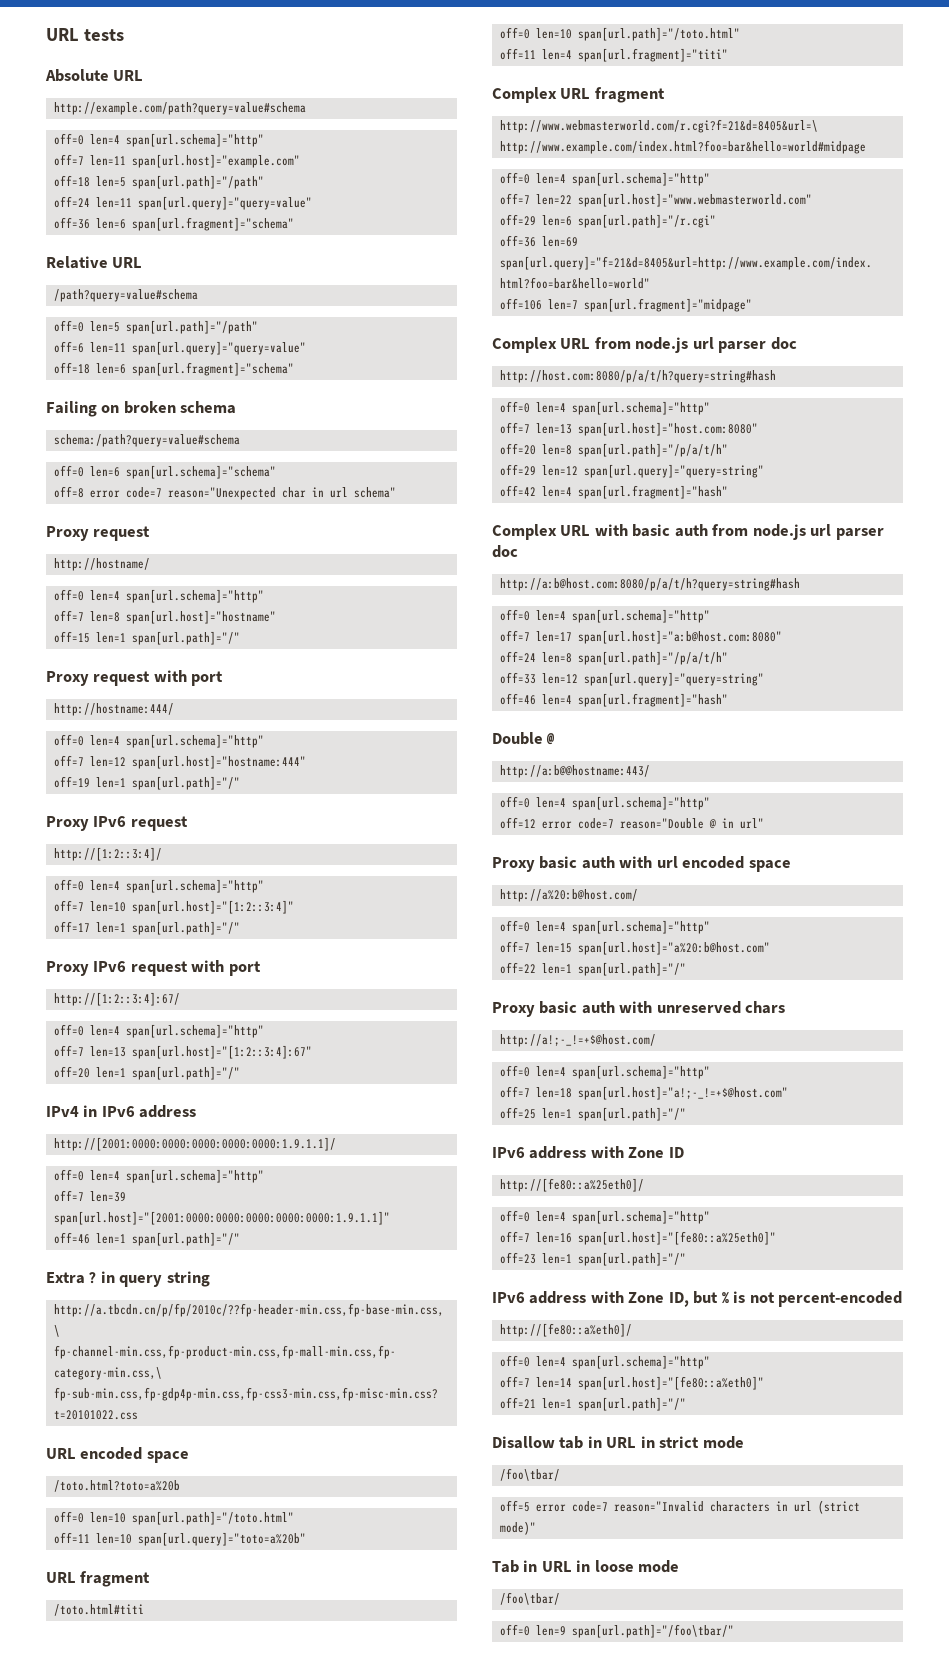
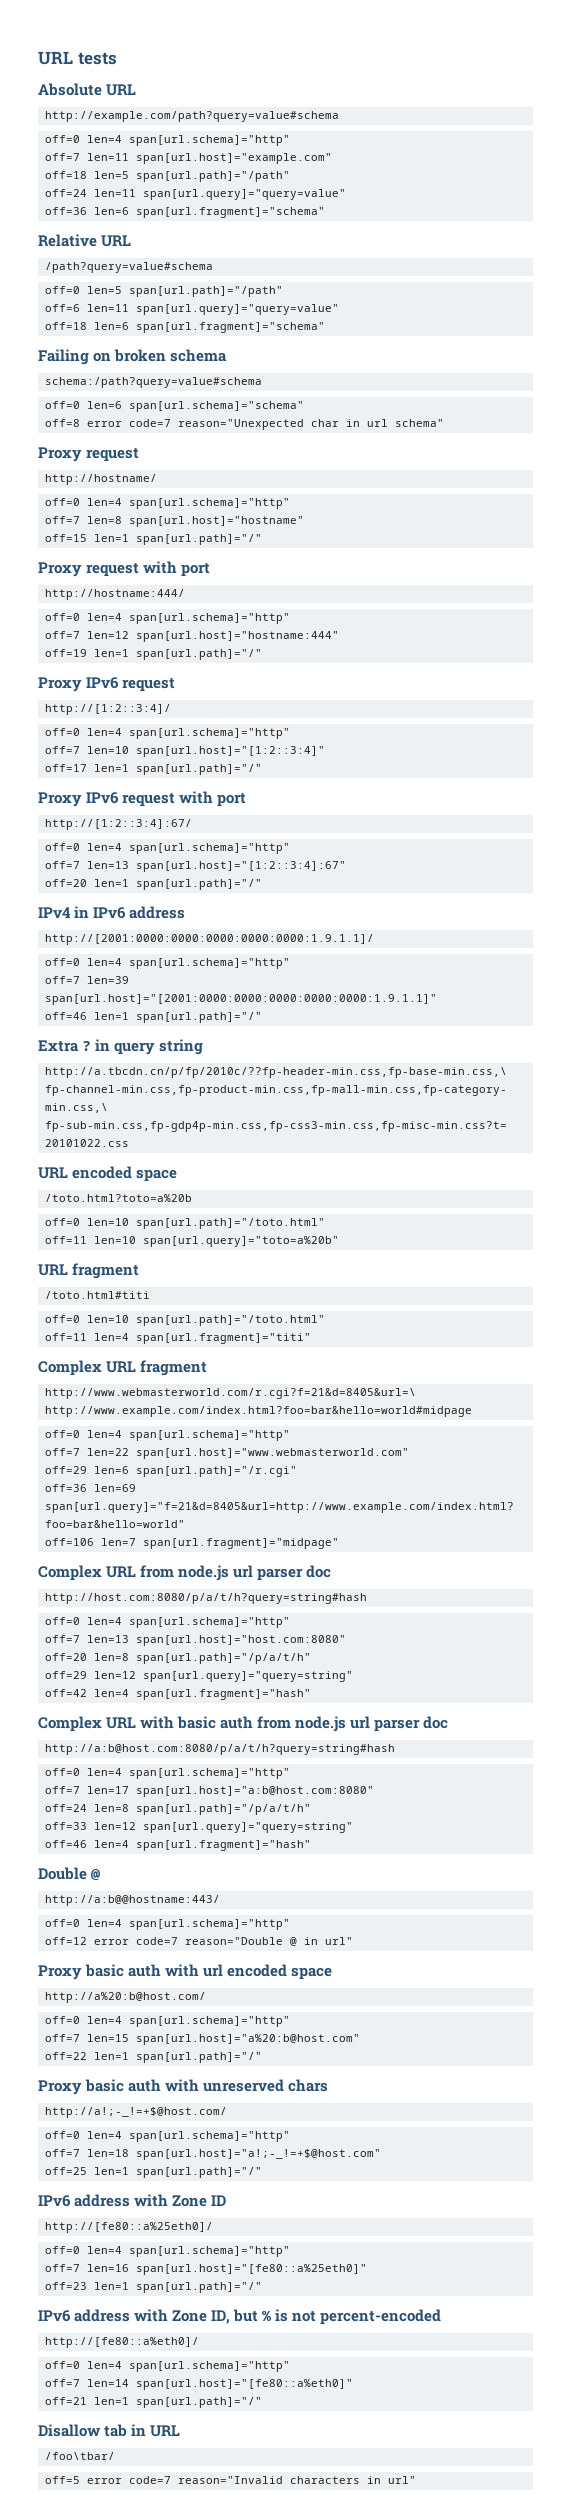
- Disallow tab in URL in strict mode
+ Disallow tab in URL
- off=5 error code=7 reason="Invalid characters in url (strict mode)"
- Tab in URL in loose mode
- /foo\tbar/
- off=0 len=9 span[url.path]="/foo\tbar/"
+ off=5 error code=7 reason="Invalid characters in url"

